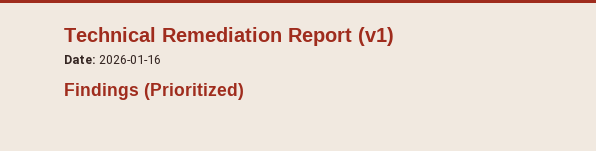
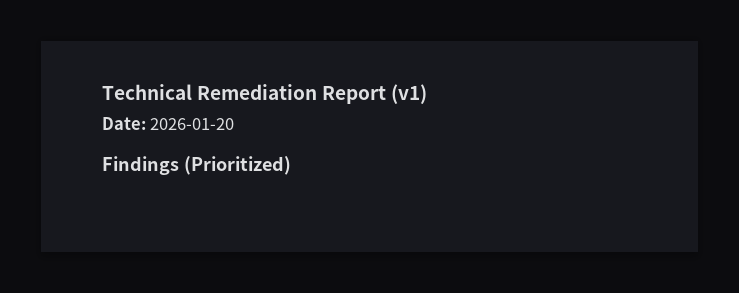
- Date: 2026-01-16
+ Date: 2026-01-20

